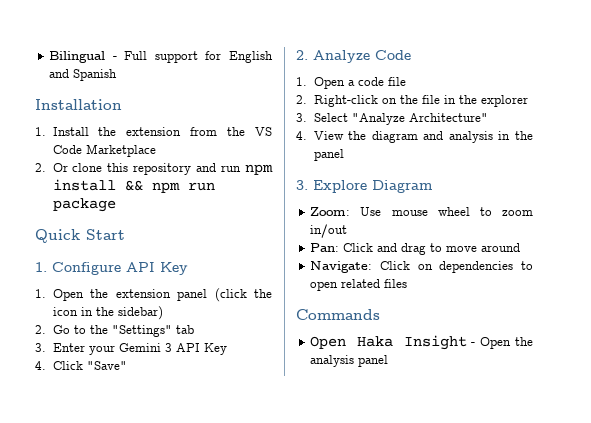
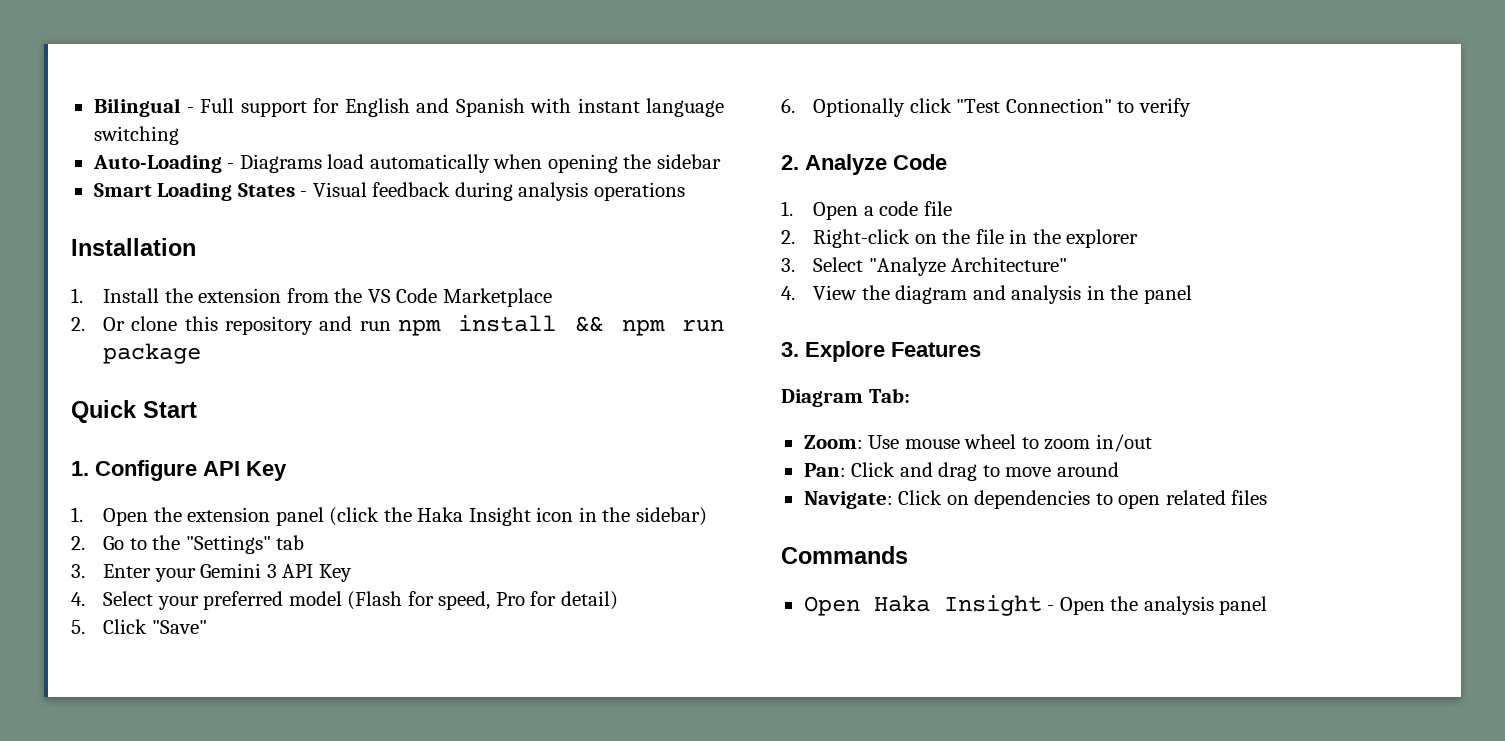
- Bilingual - Full support for English and Spanish
+ Bilingual - Full support for English and Spanish with instant language switching
+ Auto-Loading - Diagrams load automatically when opening the sidebar
+ Smart Loading States - Visual feedback during analysis operations
- 1. Open the extension panel (click the icon in the sidebar)
+ 1. Open the extension panel (click the Haka Insight icon in the sidebar)
- 4. Click "Save"
+ 4. Select your preferred model (Flash for speed, Pro for detail)
+ 5. Click "Save"
+ 6. Optionally click "Test Connection" to verify
- 3. Explore Diagram
+ 3. Explore Features
+ Diagram Tab:

